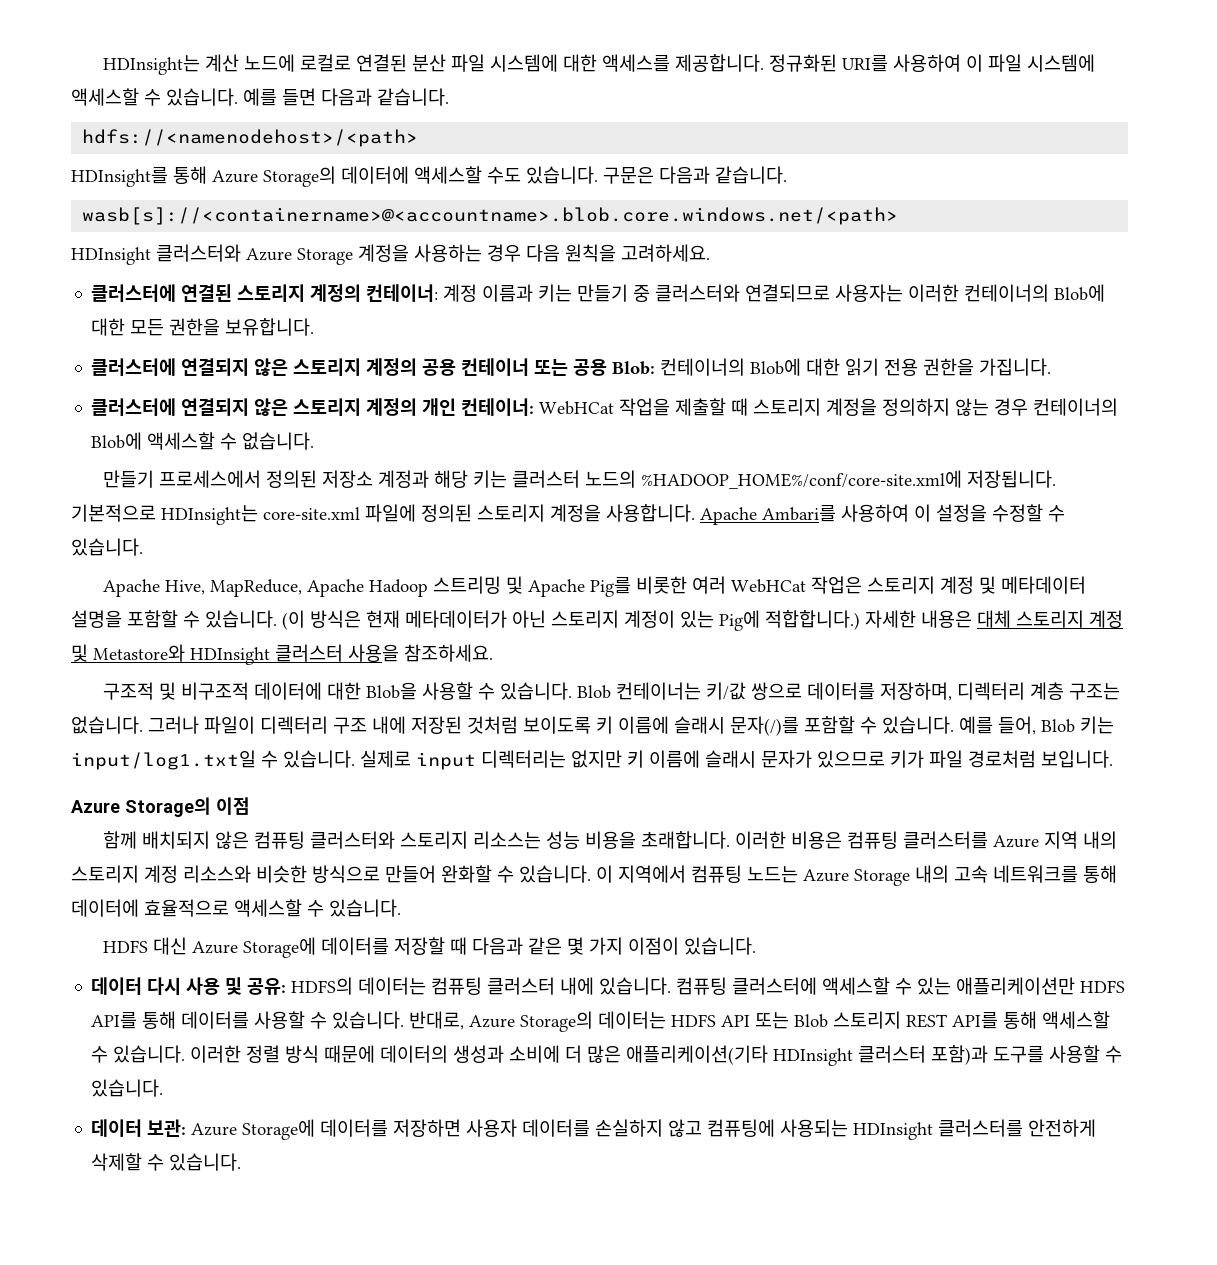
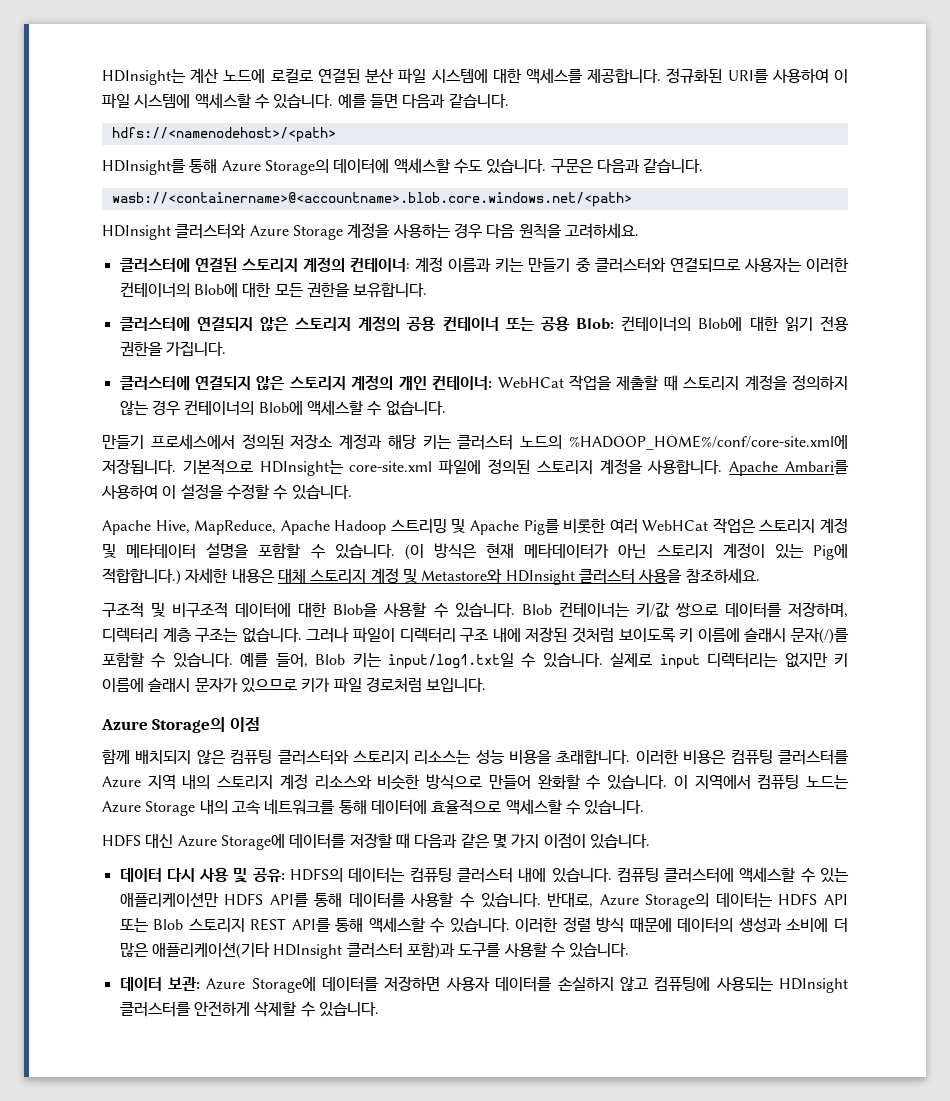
- wasb[s]://<containername>@<accountname>.blob.core.windows.net/<path>
+ wasb://<containername>@<accountname>.blob.core.windows.net/<path>

